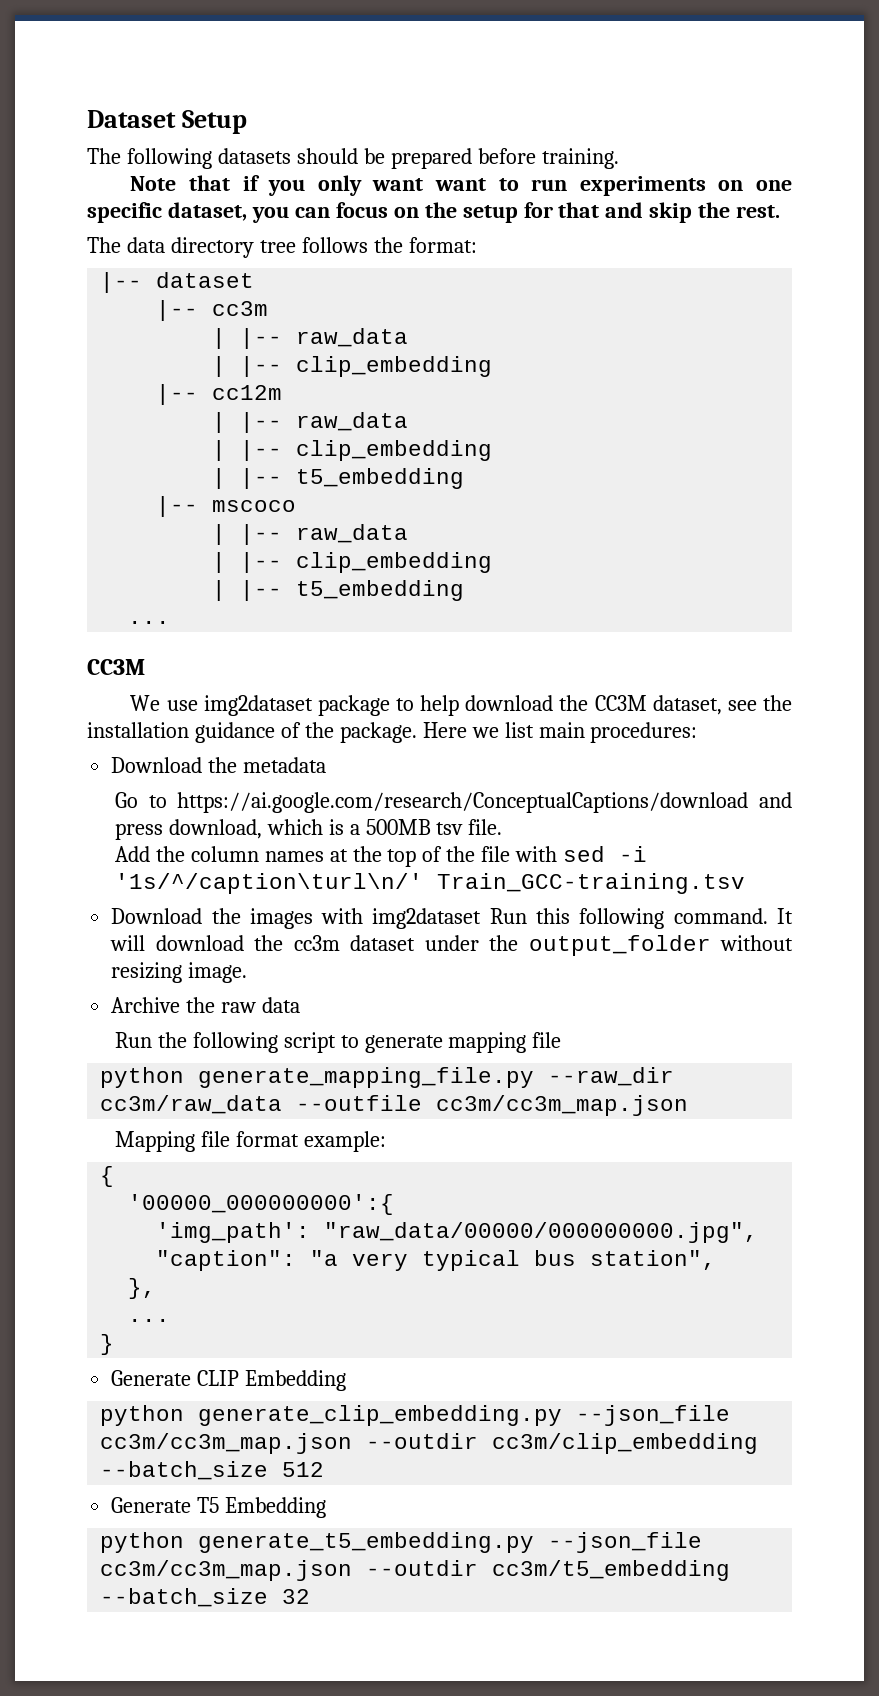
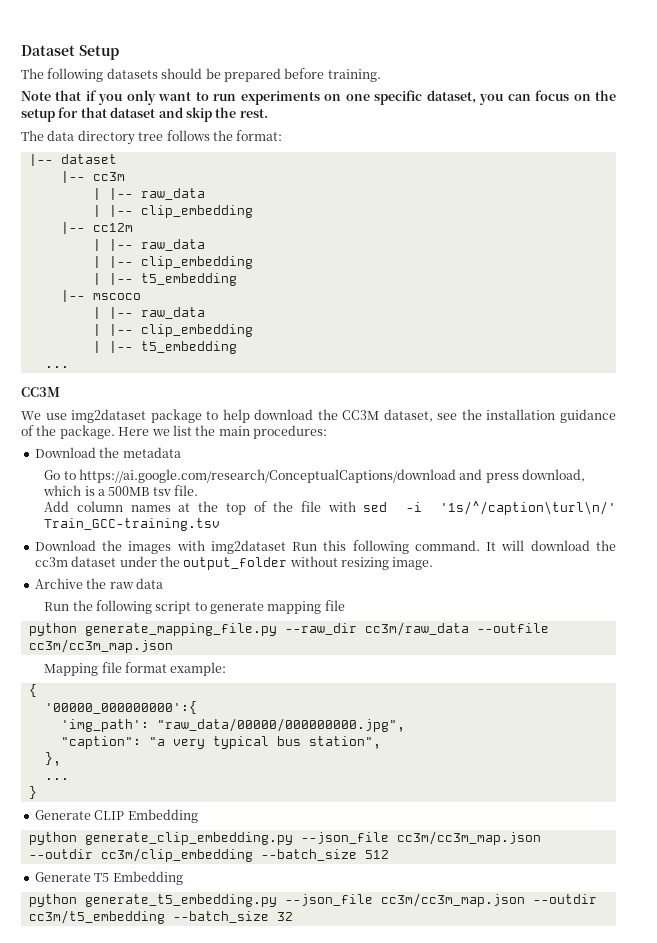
- Note that if you only want want to run experiments on one specific dataset, you can focus on the setup for that and skip the rest.
+ Note that if you only want to run experiments on one specific dataset, you can focus on the setup for that dataset and skip the rest.
- Here we list main procedures:
+ Here we list the main procedures:
- Add the column names at the top of the file with sed -i '1s/^/caption\turl\n/' Train_GCC-training.tsv
+ Add column names at the top of the file with sed -i '1s/^/caption\turl\n/' Train_GCC-training.tsv

